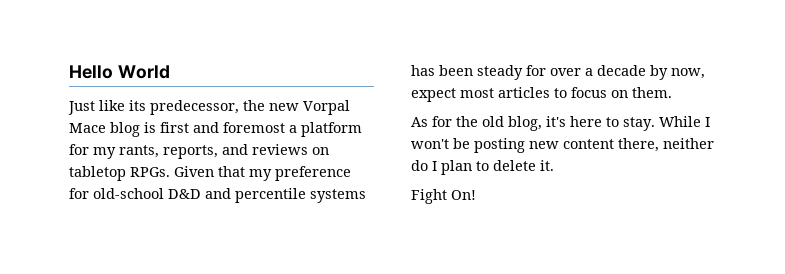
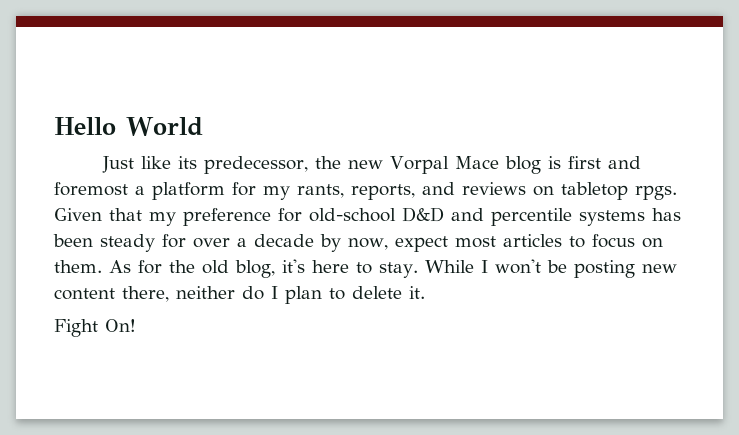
- Just like its predecessor, the new Vorpal Mace blog is first and foremost a platform for my rants, reports, and reviews on tabletop RPGs.
+ Just like its predecessor, the new Vorpal Mace blog is first and foremost a platform for my rants, reports, and reviews on tabletop rpgs.
- Given that my preference for old-school D&D and percentile systems has been steady for over a decade by now, expect most articles to focus on them.
- As for the old blog, it's here to stay.
+ Given that my preference for old-school D&D and percentile systems has been steady for over a decade by now, expect most articles to focus on them. As for the old blog, it's here to stay.

